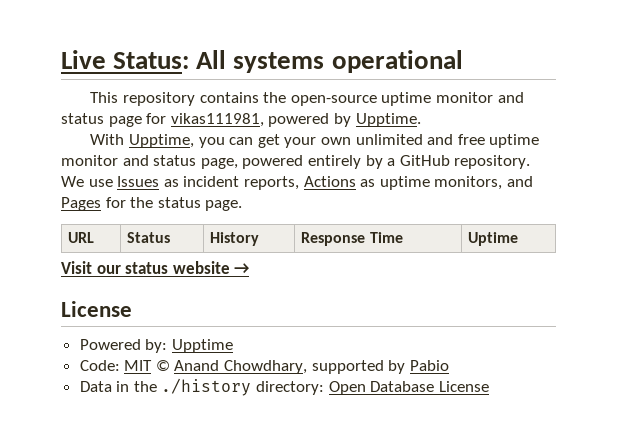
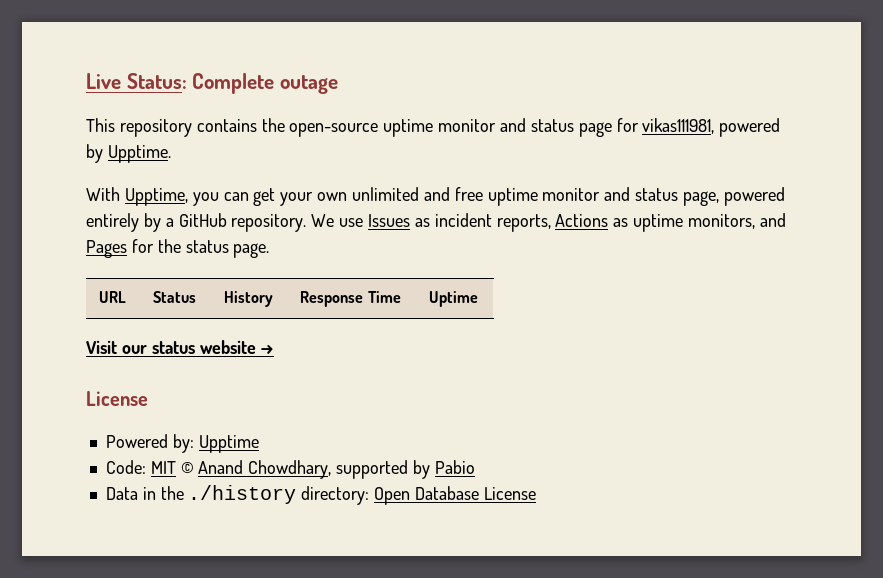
- Live Status: All systems operational
+ Live Status: Complete outage

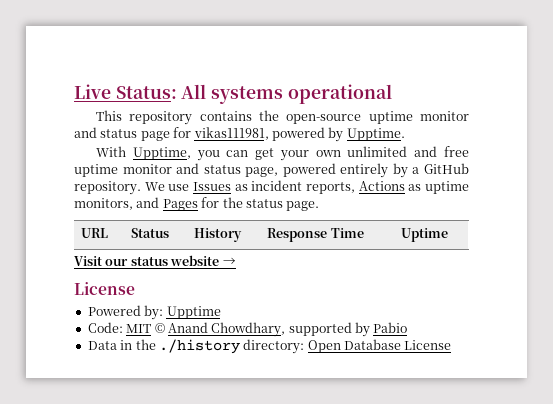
- Live Status: Complete outage
+ Live Status: All systems operational

